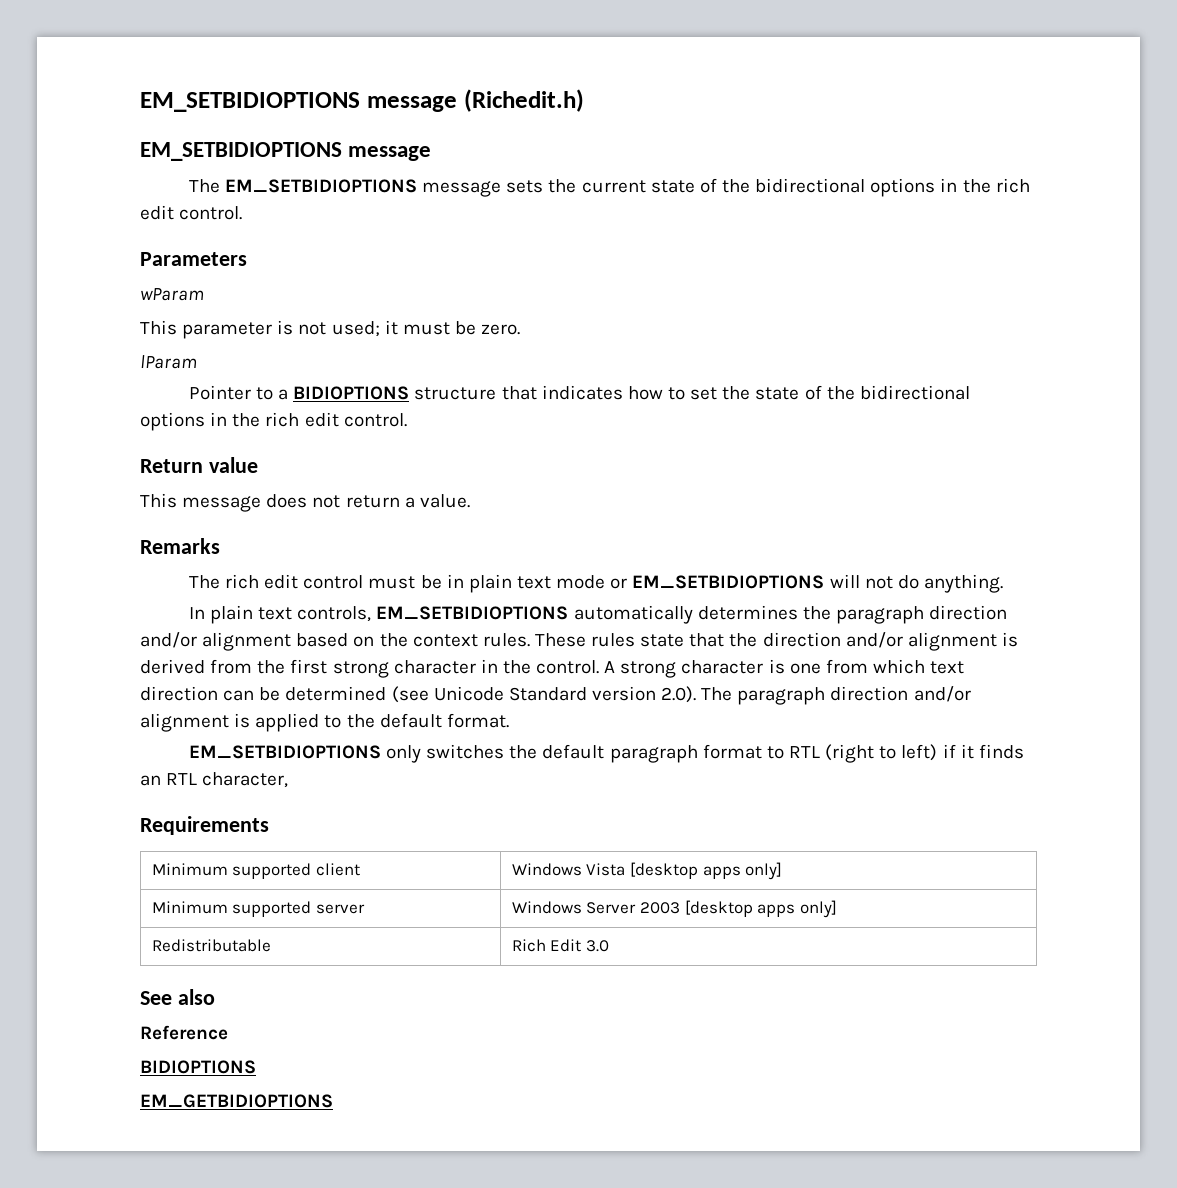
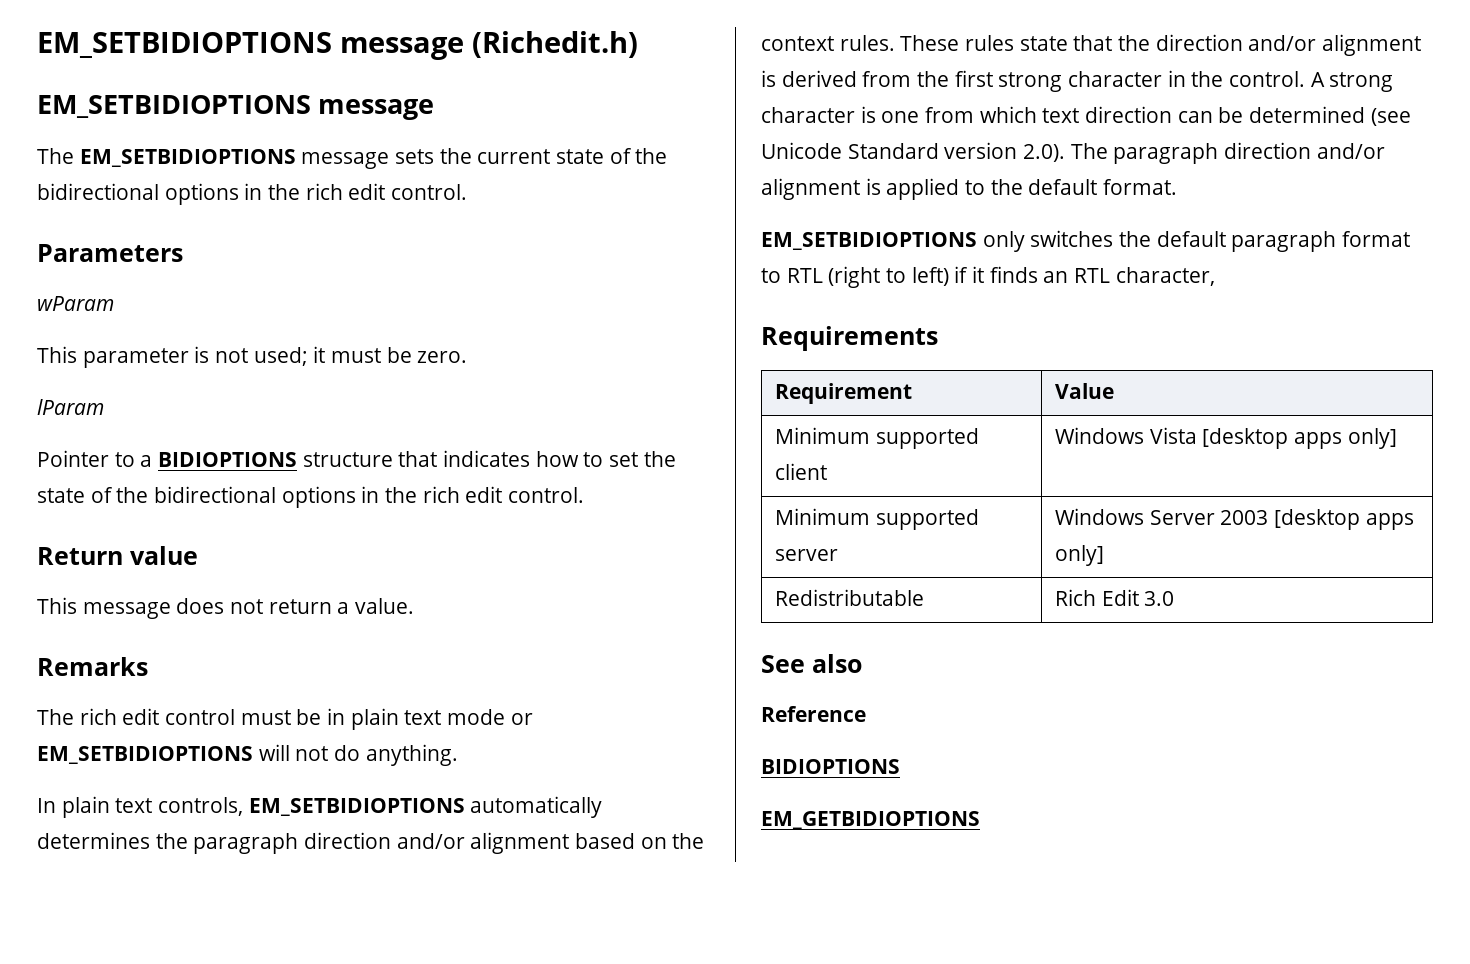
+ Requirement | Value

